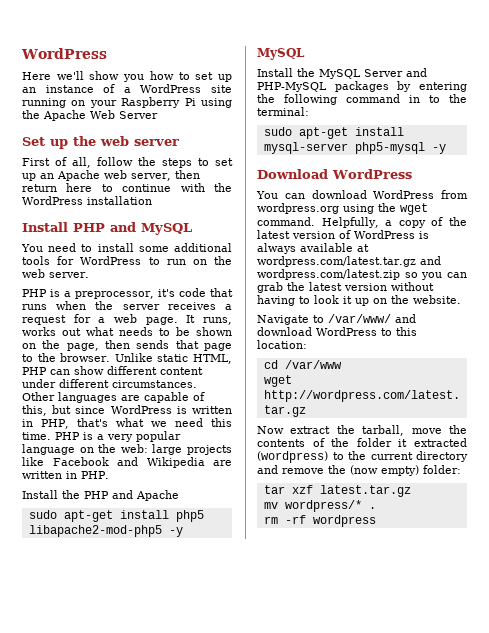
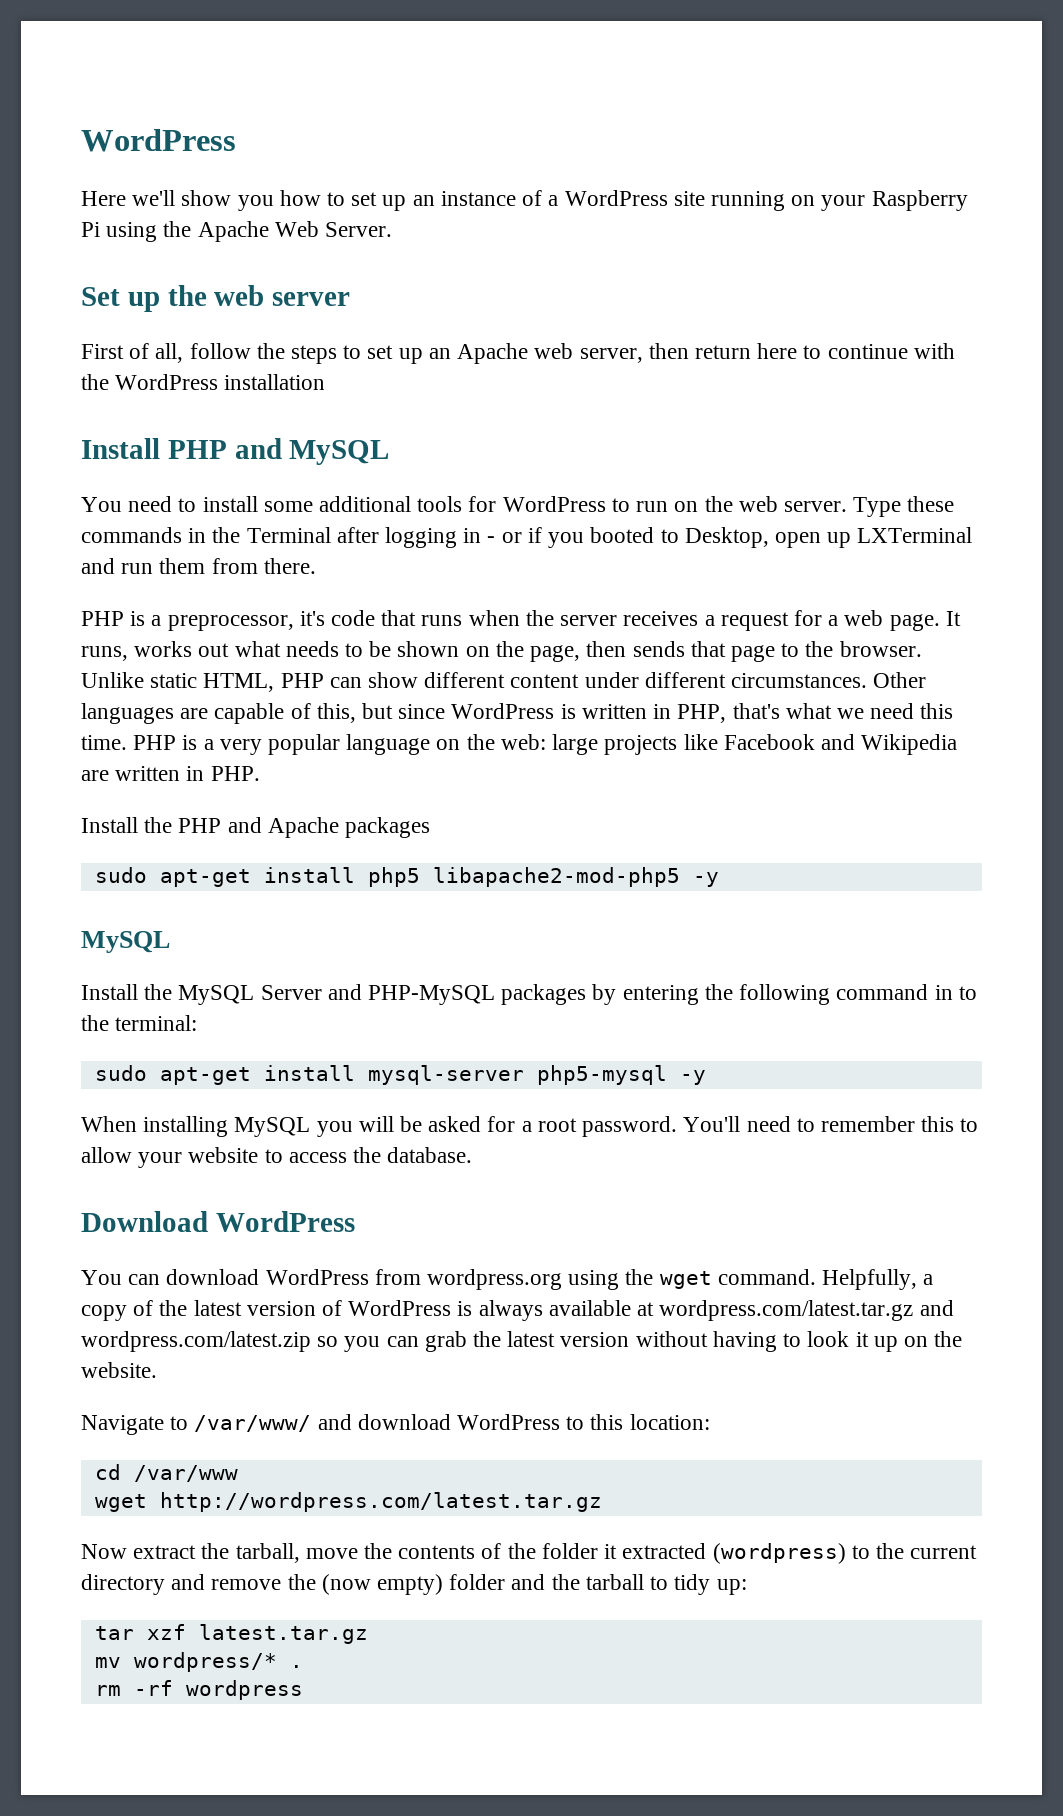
- Here we'll show you how to set up an instance of a WordPress site running on your Raspberry Pi using the Apache Web Server
+ Here we'll show you how to set up an instance of a WordPress site running on your Raspberry Pi using the Apache Web Server.
+ Type these commands in the Terminal after logging in - or if you booted to Desktop, open up LXTerminal and run them from there.
- Install the PHP and Apache
+ Install the PHP and Apache packages
+ When installing MySQL you will be asked for a root password. You'll need to remember this to allow your website to access the database.
- Now extract the tarball, move the contents of the folder it extracted (wordpress) to the current directory and remove the (now empty) folder:
+ Now extract the tarball, move the contents of the folder it extracted (wordpress) to the current directory and remove the (now empty) folder and the tarball to tidy up:

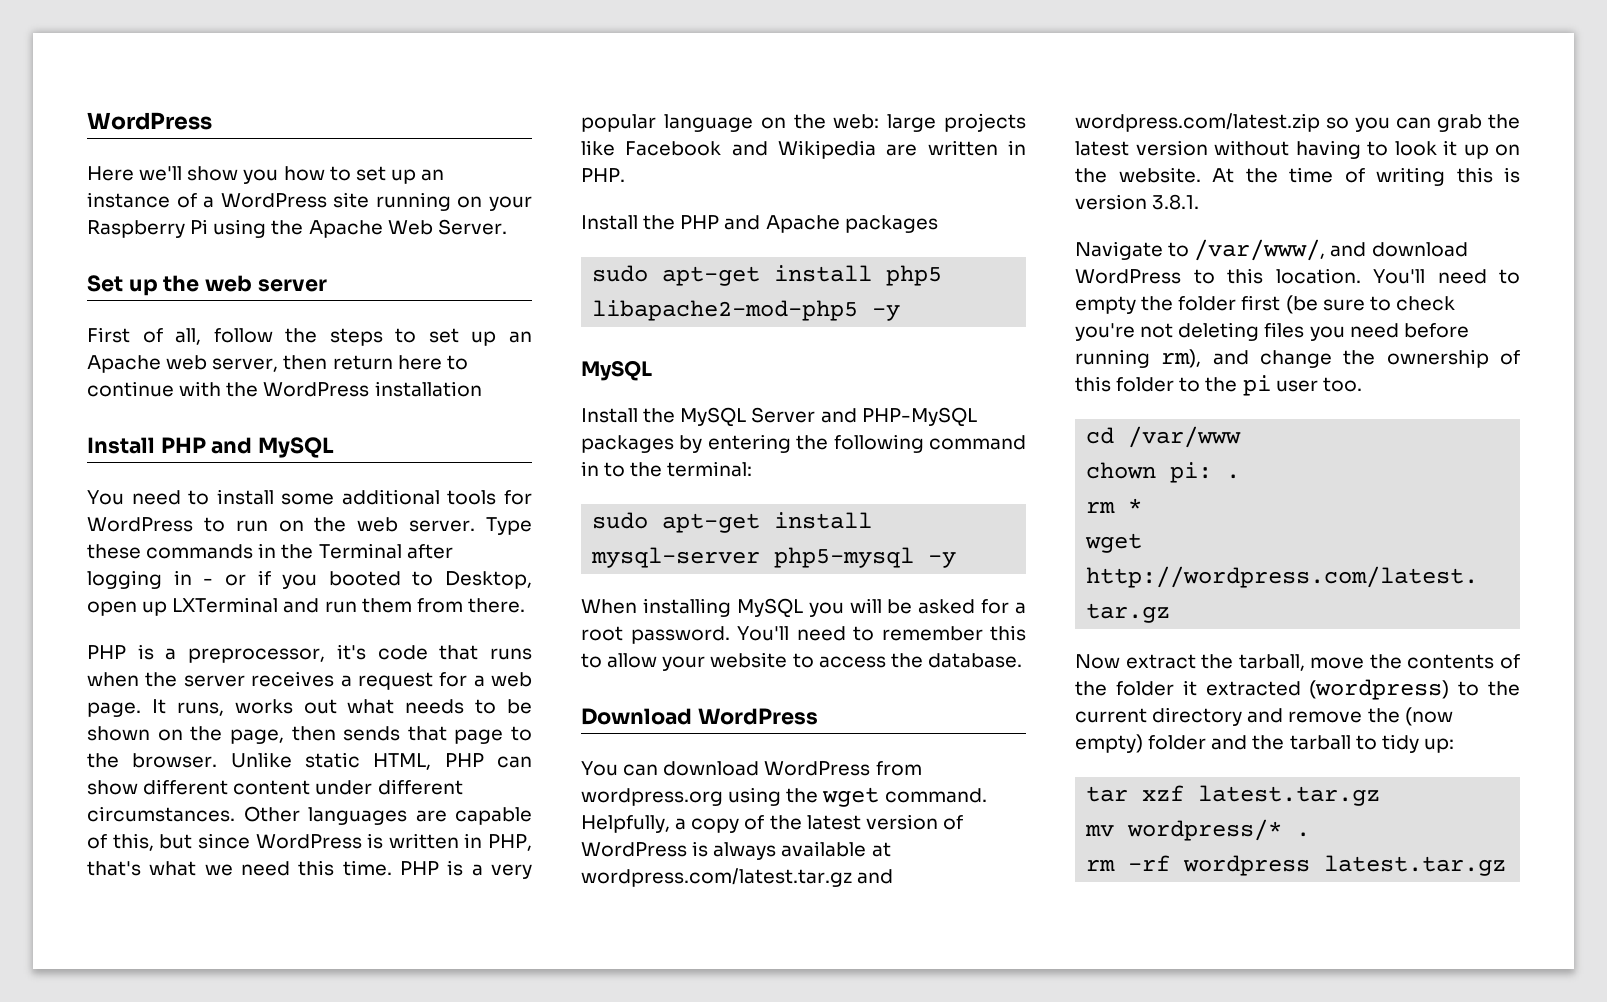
+ At the time of writing this is version 3.8.1.
- Navigate to /var/www/ and download WordPress to this location:
+ Navigate to /var/www/, and download WordPress to this location. You'll need to empty the folder first (be sure to check you're not deleting files you need before running rm), and change the ownership of this folder to the pi user too.
  cd /var/www
+ chown pi: .
+ rm *
- rm -rf wordpress
+ rm -rf wordpress latest.tar.gz

